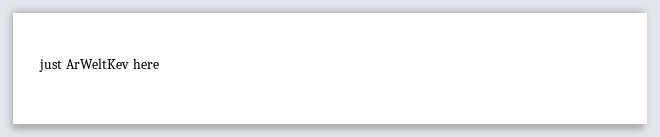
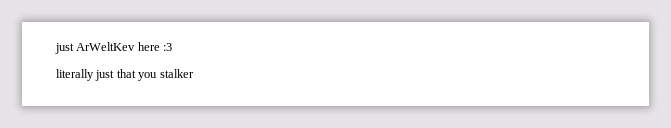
- just ArWeltKev here
+ just ArWeltKev here :3
+ literally just that you stalker

